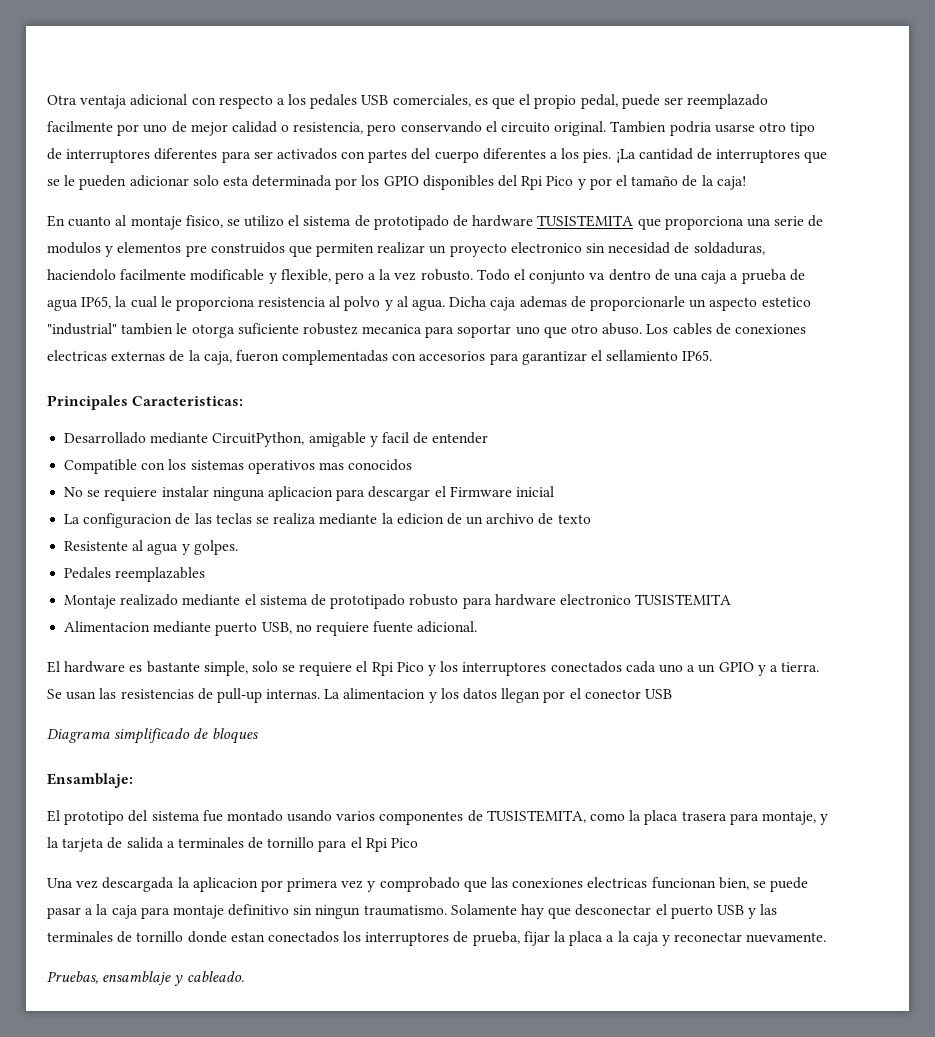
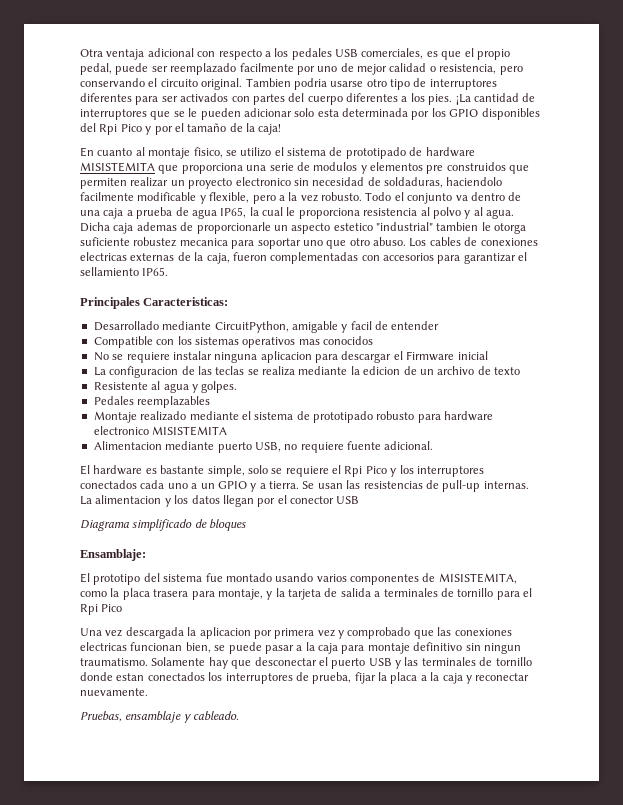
- En cuanto al montaje fisico, se utilizo el sistema de prototipado de hardware TUSISTEMITA que proporciona una serie de modulos y elementos pre construidos que permiten realizar un proyecto electronico sin necesidad de soldaduras, haciendolo facilmente modificable y flexible, pero a la vez robusto.
+ En cuanto al montaje fisico, se utilizo el sistema de prototipado de hardware MISISTEMITA que proporciona una serie de modulos y elementos pre construidos que permiten realizar un proyecto electronico sin necesidad de soldaduras, haciendolo facilmente modificable y flexible, pero a la vez robusto.
- Montaje realizado mediante el sistema de prototipado robusto para hardware electronico TUSISTEMITA
+ Montaje realizado mediante el sistema de prototipado robusto para hardware electronico MISISTEMITA
- El prototipo del sistema fue montado usando varios componentes de TUSISTEMITA, como la placa trasera para montaje, y la tarjeta de salida a terminales de tornillo para el Rpi Pico
+ El prototipo del sistema fue montado usando varios componentes de MISISTEMITA, como la placa trasera para montaje, y la tarjeta de salida a terminales de tornillo para el Rpi Pico

